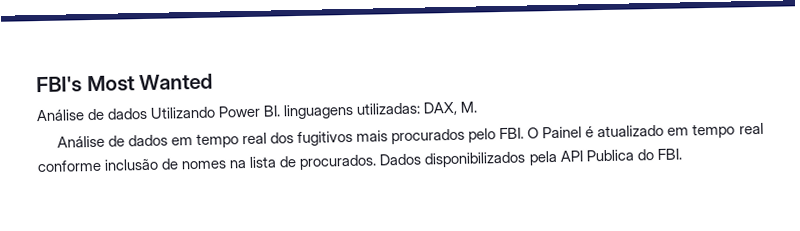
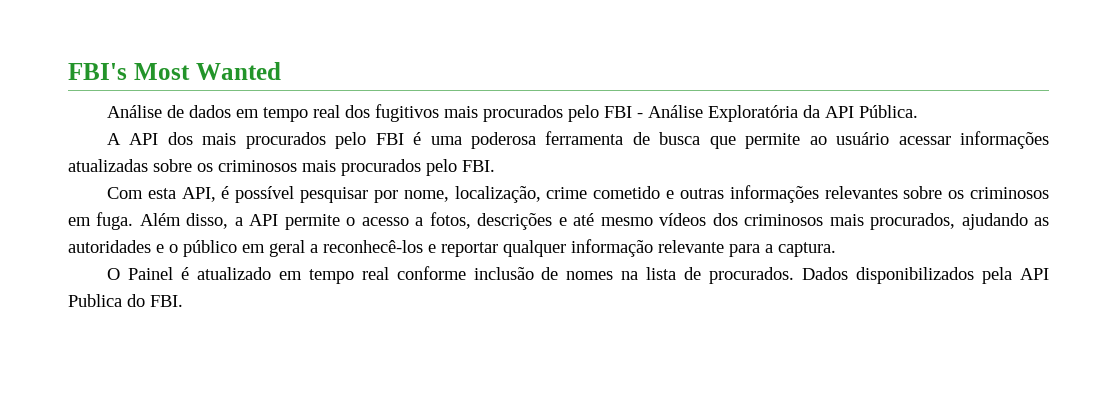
- Análise de dados Utilizando Power BI. linguagens utilizadas: DAX, M.
- Análise de dados em tempo real dos fugitivos mais procurados pelo FBI. O Painel é atualizado em tempo real conforme inclusão de nomes na lista de procurados.
+ Análise de dados em tempo real dos fugitivos mais procurados pelo FBI - Análise Exploratória da API Pública.
+ A API dos mais procurados pelo FBI é uma poderosa ferramenta de busca que permite ao usuário acessar informações atualizadas sobre os criminosos mais procurados pelo FBI.
+ Com esta API, é possível pesquisar por nome, localização, crime cometido e outras informações relevantes sobre os criminosos em fuga. Além disso, a API permite o acesso a fotos, descrições e até mesmo vídeos dos criminosos mais procurados, ajudando as autoridades e o público em geral a reconhecê-los e reportar qualquer informação relevante para a captura.
+ O Painel é atualizado em tempo real conforme inclusão de nomes na lista de procurados.

